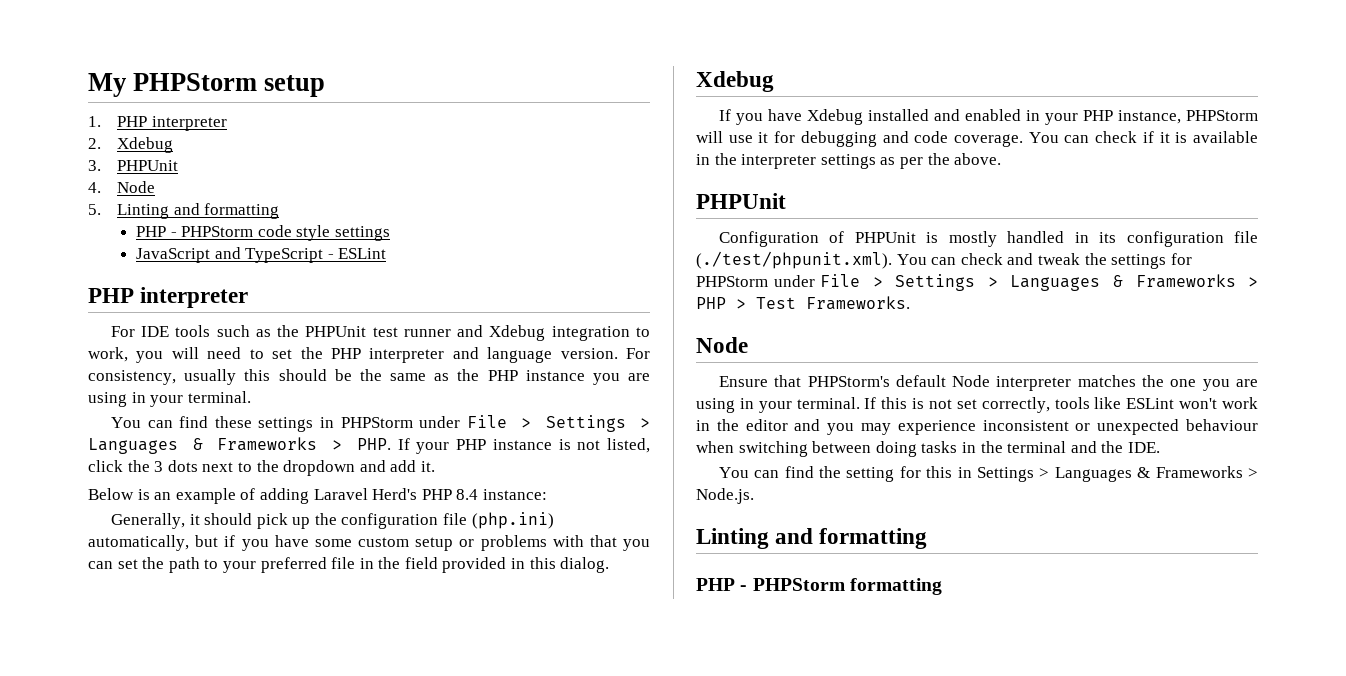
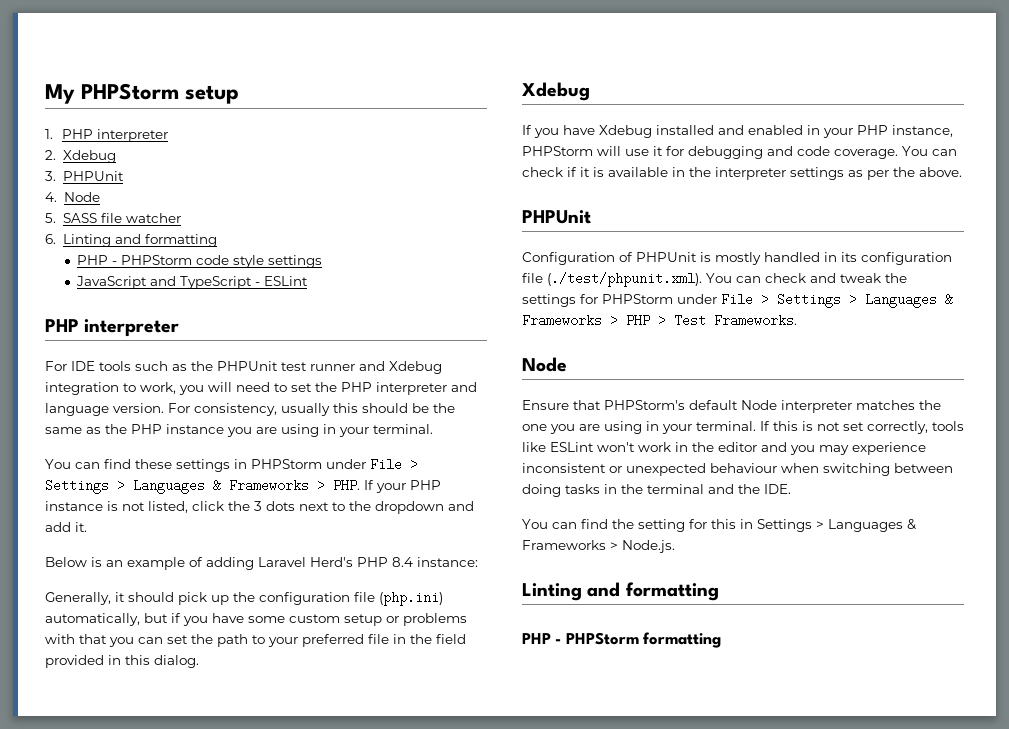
- 5. Linting and formatting
+ 5. SASS file watcher
+ 6. Linting and formatting

